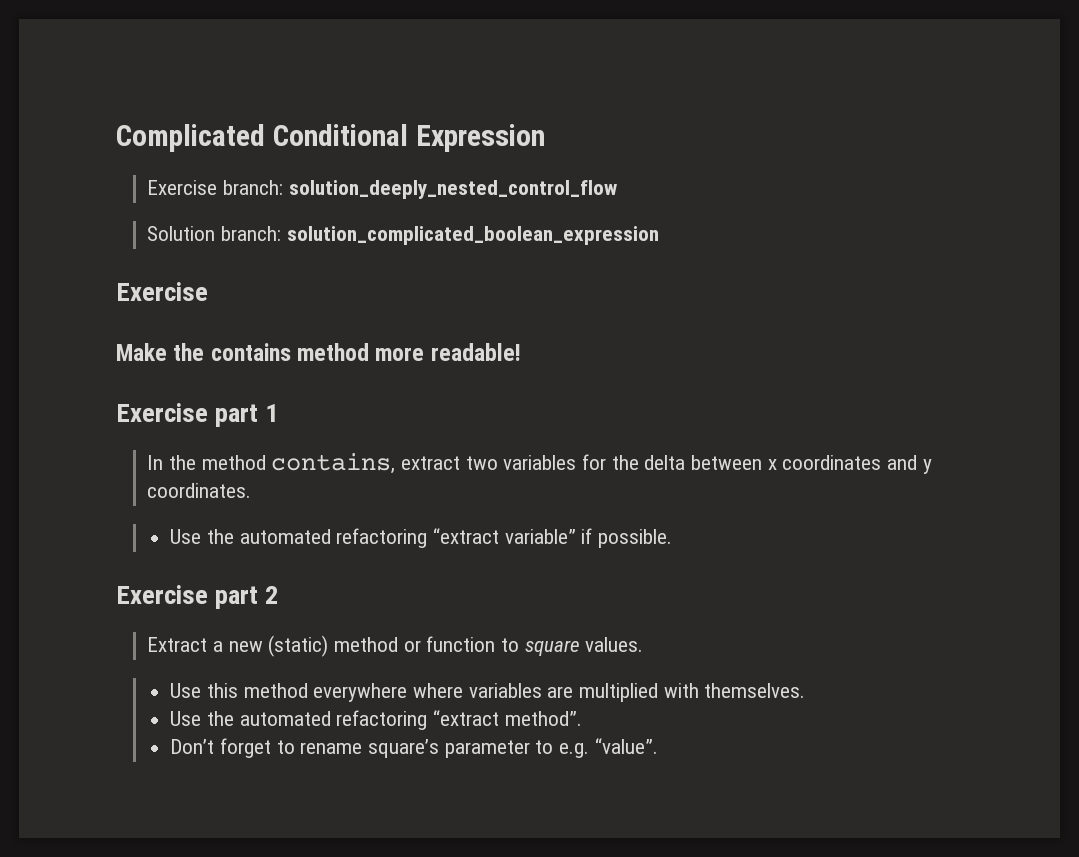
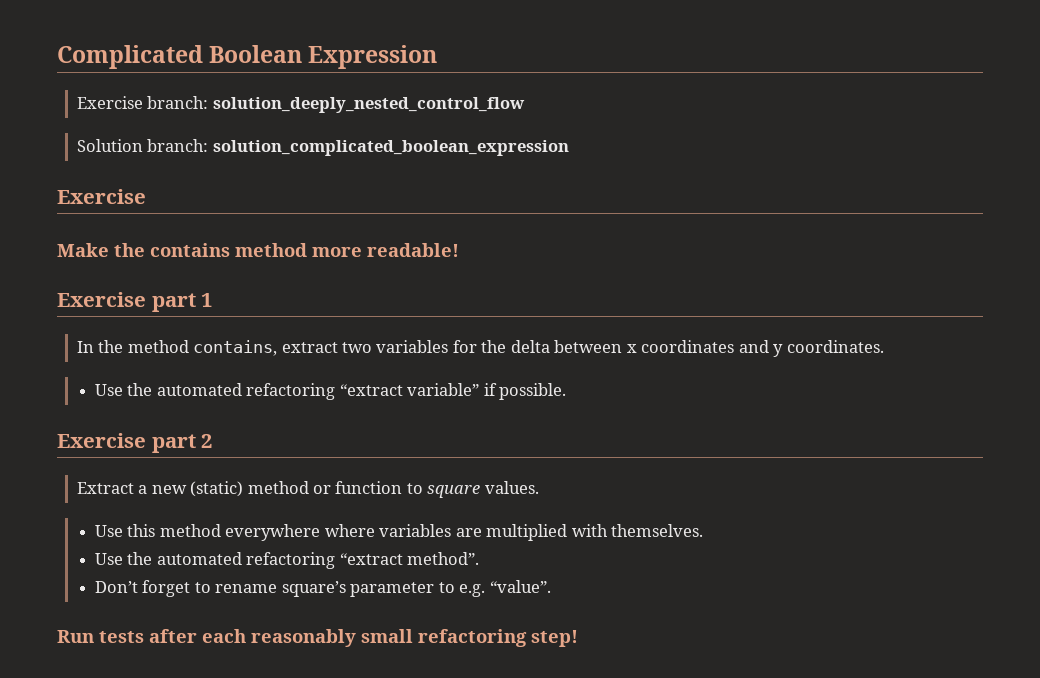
- Complicated Conditional Expression
+ Complicated Boolean Expression
+ Run tests after each reasonably small refactoring step!

